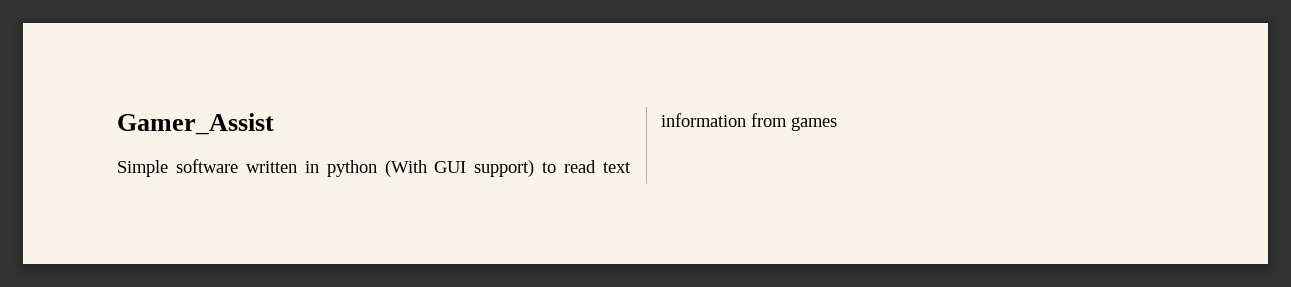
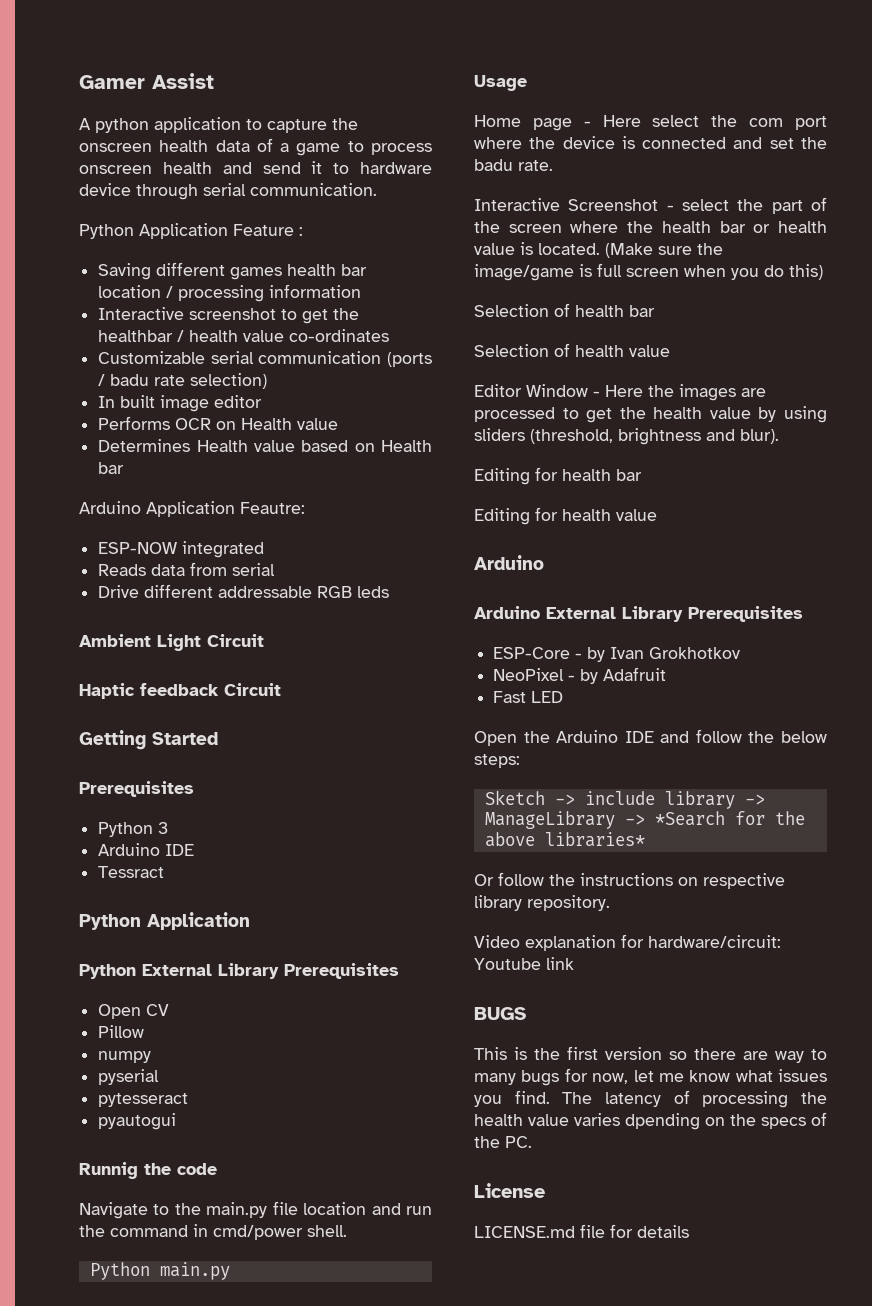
- Gamer_Assist
- Simple software written in python (With GUI support) to read text information from games
+ Gamer Assist
+ A python application to capture the onscreen health data of a game to process onscreen health and send it to hardware device through serial communication.
+ Python Application Feature :
+ Saving different games health bar location / processing information
+ Interactive screenshot to get the healthbar / health value co-ordinates
+ Customizable serial communication (ports / badu rate selection)
+ In built image editor
+ Performs OCR on Health value
+ Determines Health value based on Health bar
+ Arduino Application Feautre:
+ ESP-NOW integrated
+ Reads data from serial
+ Drive different addressable RGB leds
+ Ambient Light Circuit
+ Haptic feedback Circuit
+ Getting Started
+ Prerequisites
+ Python 3
+ Arduino IDE
+ Tessract
+ Python Application
+ Python External Library Prerequisites
+ Open CV
+ Pillow
+ numpy
+ pyserial
+ pytesseract
+ pyautogui
+ Runnig the code
+ Navigate to the main.py file location and run the command in cmd/power shell.
+ Python main.py
+ Usage
+ Home page - Here select the com port where the device is connected and set the badu rate.
+ Interactive Screenshot - select the part of the screen where the health bar or health value is located. (Make sure the image/game is full screen when you do this)
+ Selection of health bar
+ Selection of health value
+ Editor Window - Here the images are processed to get the health value by using sliders (threshold, brightness and blur).
+ Editing for health bar
+ Editing for health value
+ Arduino
+ Arduino External Library Prerequisites
+ ESP-Core - by Ivan Grokhotkov
+ NeoPixel - by Adafruit
+ Fast LED
+ Open the Arduino IDE and follow the below steps:
+ Sketch -> include library -> ManageLibrary -> *Search for the above libraries*
+ Or follow the instructions on respective library repository.
+ Video explanation for hardware/circuit: Youtube link
+ BUGS
+ This is the first version so there are way to many bugs for now, let me know what issues you find. The latency of processing the health value varies dpending on the specs of the PC.
+ License
+ LICENSE.md file for details

